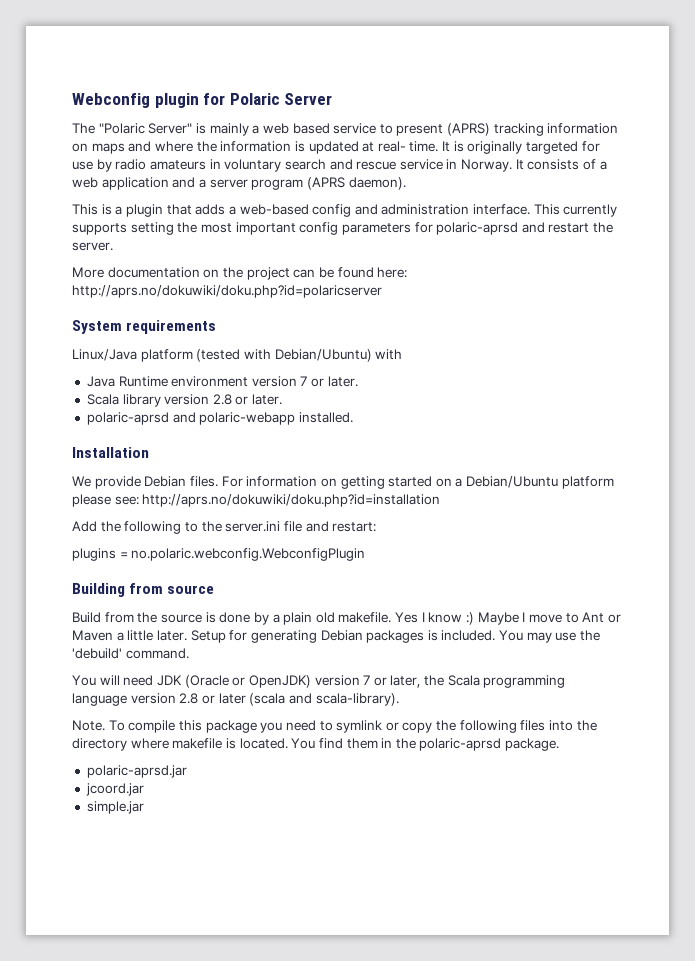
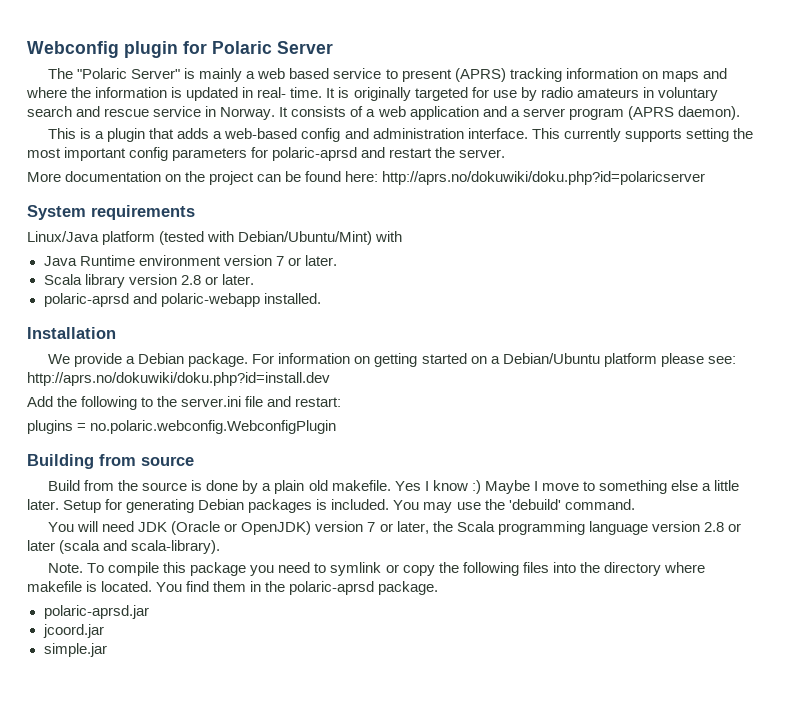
- The "Polaric Server" is mainly a web based service to present (APRS) tracking information on maps and where the information is updated at real- time.
+ The "Polaric Server" is mainly a web based service to present (APRS) tracking information on maps and where the information is updated in real- time.
- Linux/Java platform (tested with Debian/Ubuntu) with
+ Linux/Java platform (tested with Debian/Ubuntu/Mint) with
- We provide Debian files.
+ We provide a Debian package.
- For information on getting started on a Debian/Ubuntu platform please see: http://aprs.no/dokuwiki/doku.php?id=installation
+ For information on getting started on a Debian/Ubuntu platform please see: http://aprs.no/dokuwiki/doku.php?id=install.dev
- Yes I know :) Maybe I move to Ant or Maven a little later.
+ Yes I know :) Maybe I move to something else a little later.

